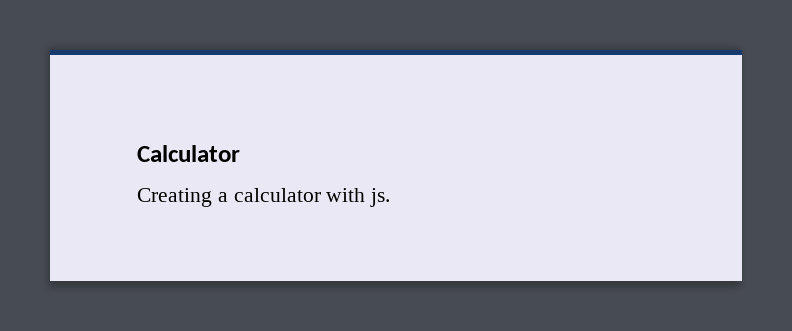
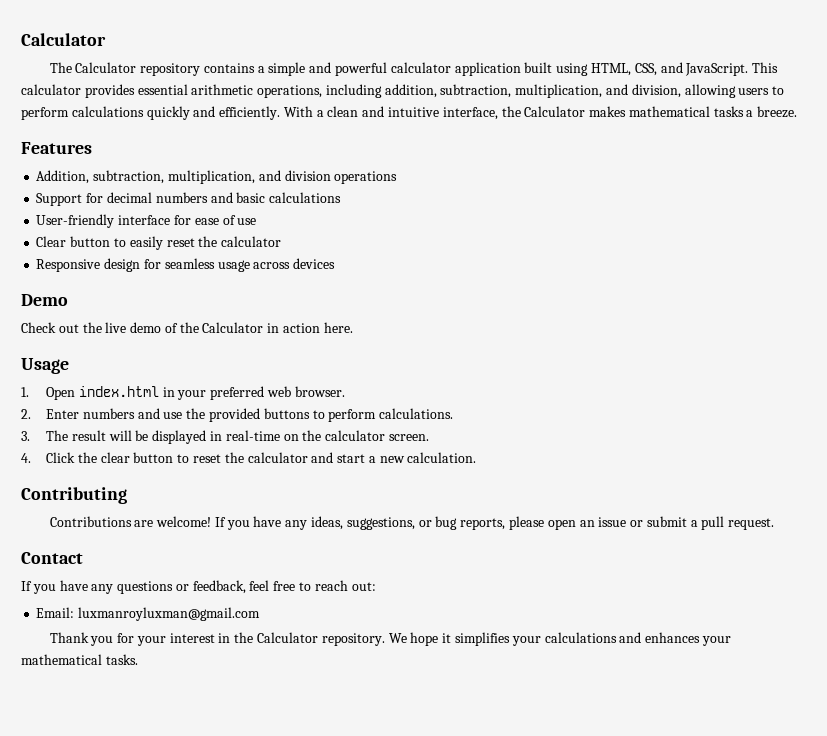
- Creating a calculator with js.
+ The Calculator repository contains a simple and powerful calculator application built using HTML, CSS, and JavaScript. This calculator provides essential arithmetic operations, including addition, subtraction, multiplication, and division, allowing users to perform calculations quickly and efficiently. With a clean and intuitive interface, the Calculator makes mathematical tasks a breeze.
+ Features
+ Addition, subtraction, multiplication, and division operations
+ Support for decimal numbers and basic calculations
+ User-friendly interface for ease of use
+ Clear button to easily reset the calculator
+ Responsive design for seamless usage across devices
+ Demo
+ Check out the live demo of the Calculator in action here.
+ Usage
+ 1. Open index.html in your preferred web browser.
+ 2. Enter numbers and use the provided buttons to perform calculations.
+ 3. The result will be displayed in real-time on the calculator screen.
+ 4. Click the clear button to reset the calculator and start a new calculation.
+ Contributing
+ Contributions are welcome! If you have any ideas, suggestions, or bug reports, please open an issue or submit a pull request.
+ Contact
+ If you have any questions or feedback, feel free to reach out:
+ Email: luxmanroyluxman@gmail.com
+ Thank you for your interest in the Calculator repository. We hope it simplifies your calculations and enhances your mathematical tasks.

